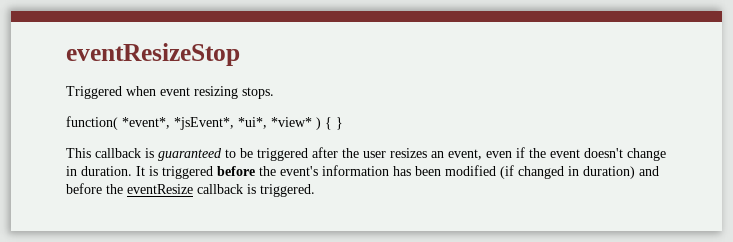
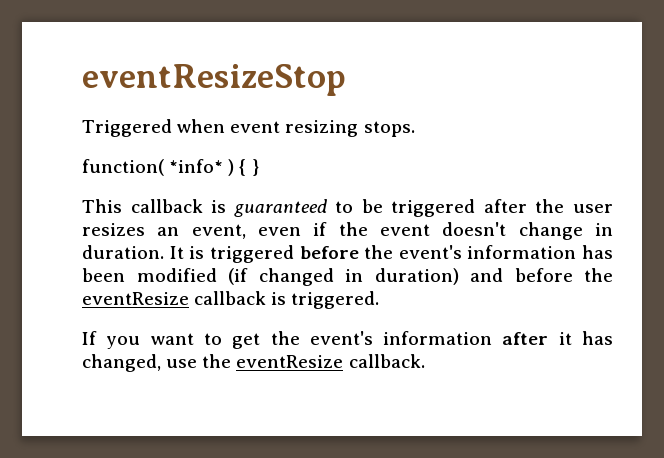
- function( *event*, *jsEvent*, *ui*, *view* ) { }
+ function( *info* ) { }
+ If you want to get the event's information after it has changed, use the eventResize callback.

